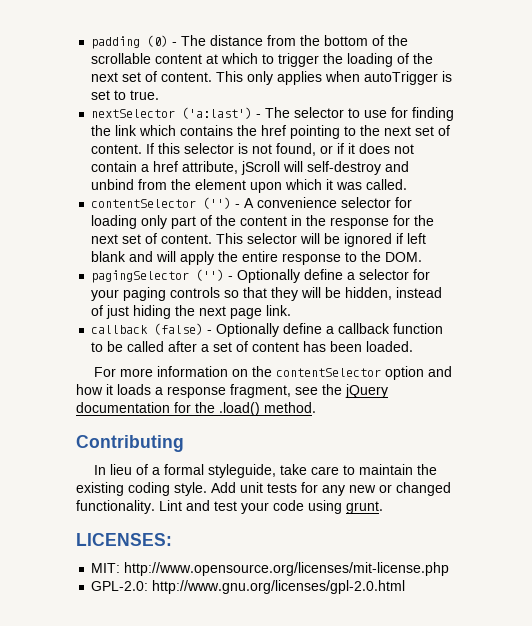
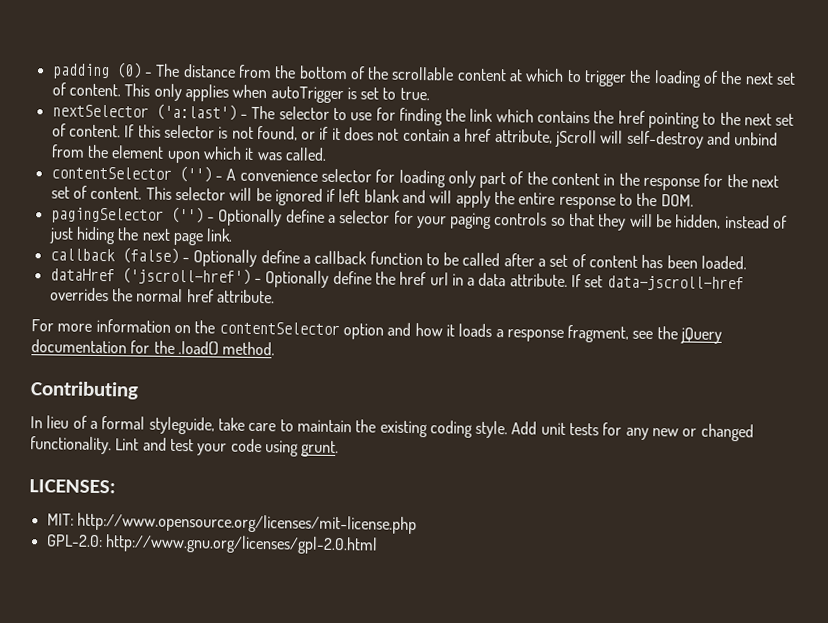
+ dataHref ('jscroll-href') - Optionally define the href url in a data attribute. If set data-jscroll-href overrides the normal href attribute.

